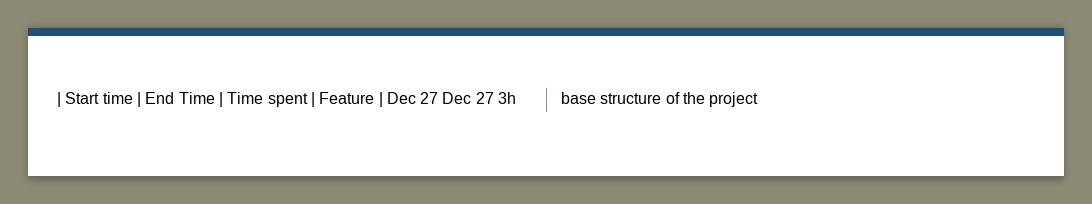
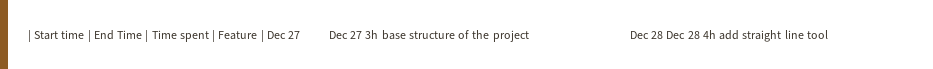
+ Dec 28 Dec 28 4h add straight line tool

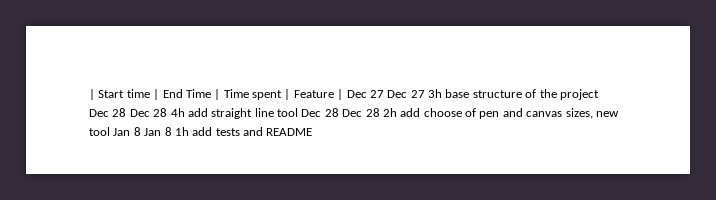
- Dec 28 Dec 28 4h add straight line tool
+ Dec 28 Dec 28 4h add straight line tool Dec 28 Dec 28 2h add choose of pen and canvas sizes, new tool Jan 8 Jan 8 1h add tests and README

